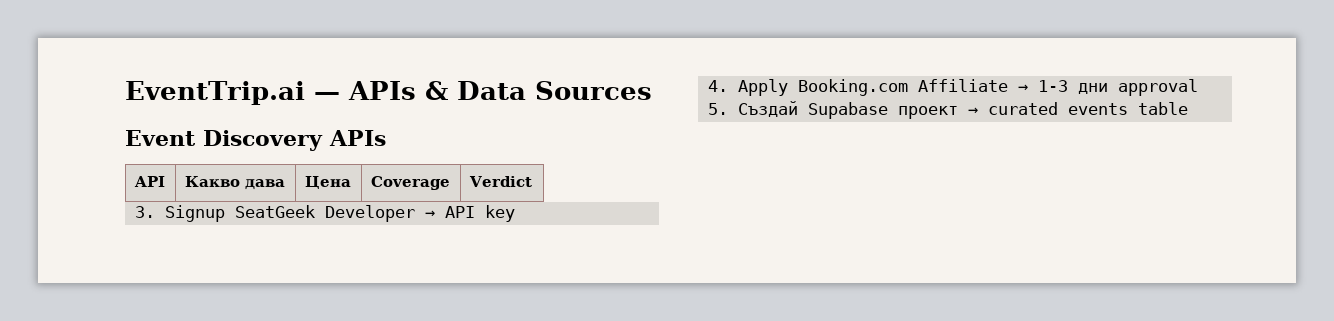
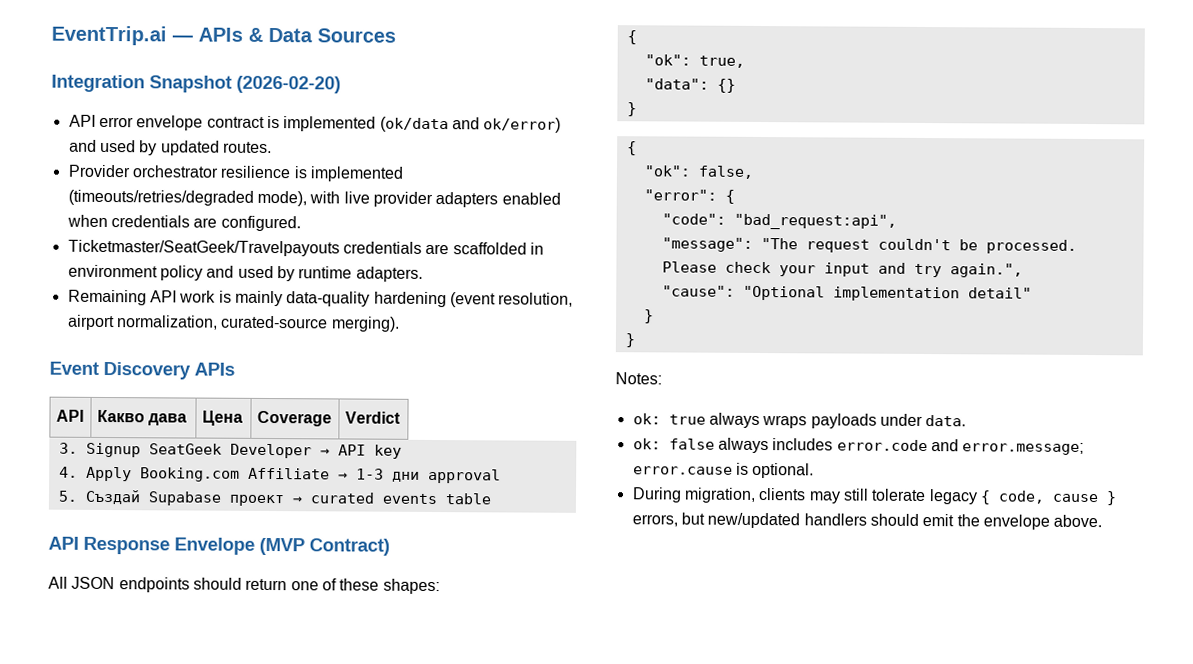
+ Integration Snapshot (2026-02-20)
+ API error envelope contract is implemented (ok/data and ok/error) and used by updated routes.
+ Provider orchestrator resilience is implemented (timeouts/retries/degraded mode), with live provider adapters enabled when credentials are configured.
+ Ticketmaster/SeatGeek/Travelpayouts credentials are scaffolded in environment policy and used by runtime adapters.
+ Remaining API work is mainly data-quality hardening (event resolution, airport normalization, curated-source merging).
+ API Response Envelope (MVP Contract)
+ All JSON endpoints should return one of these shapes:
+ {
+ "ok": true,
+ "data": {}
+ }
+ {
+ "ok": false,
+ "error": {
+ "code": "bad_request:api",
+ "message": "The request couldn't be processed. Please check your input and try again.",
+ "cause": "Optional implementation detail"
+ }
+ }
+ Notes:
+ ok: true always wraps payloads under data.
+ ok: false always includes error.code and error.message; error.cause is optional.
+ During migration, clients may still tolerate legacy { code, cause } errors, but new/updated handlers should emit the envelope above.

